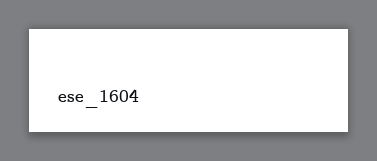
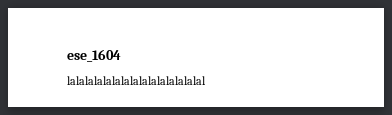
+ lalalalalalalalalalalalalalalal

